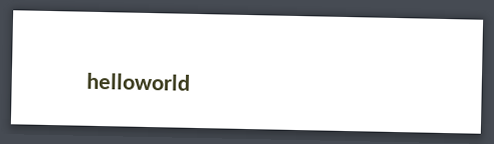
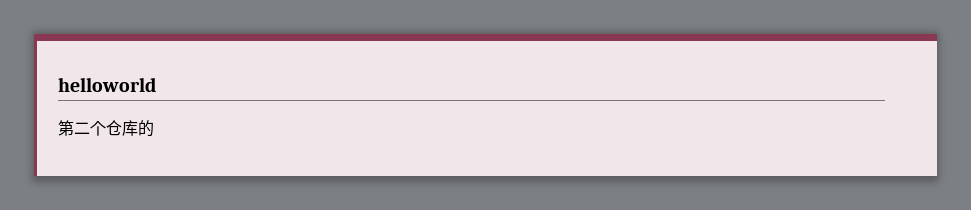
+ 第二个仓库的

